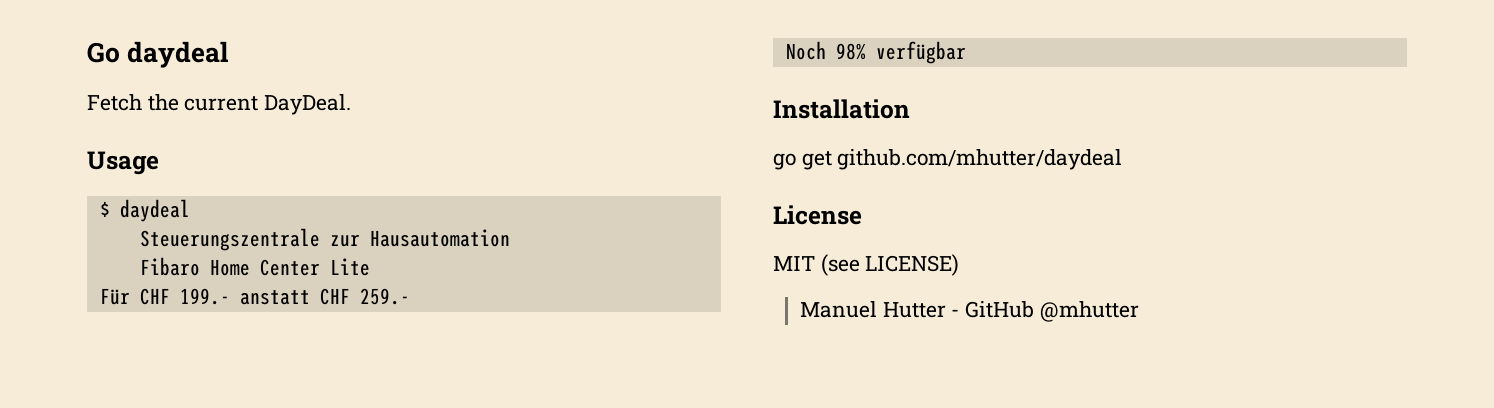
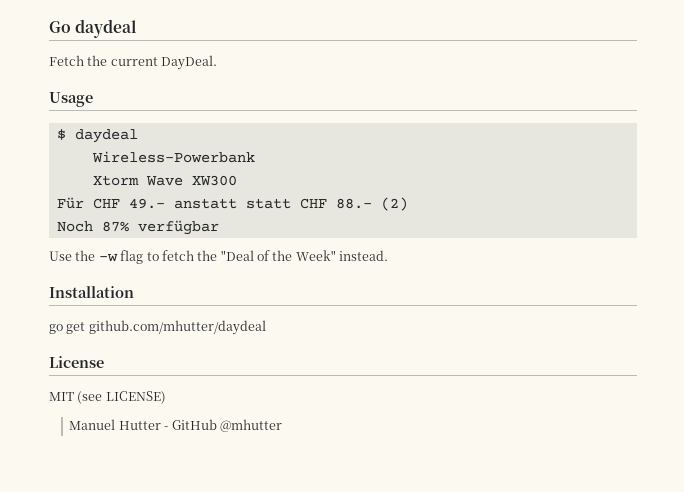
- Steuerungszentrale zur Hausautomation
- Fibaro Home Center Lite
- Für CHF 199.- anstatt CHF 259.-
+ Wireless-Powerbank
+ Xtorm Wave XW300
+ Für CHF 49.– anstatt statt CHF 88.– (2)
- Noch 98% verfügbar
+ Noch 87% verfügbar
+ Use the -w flag to fetch the "Deal of the Week" instead.

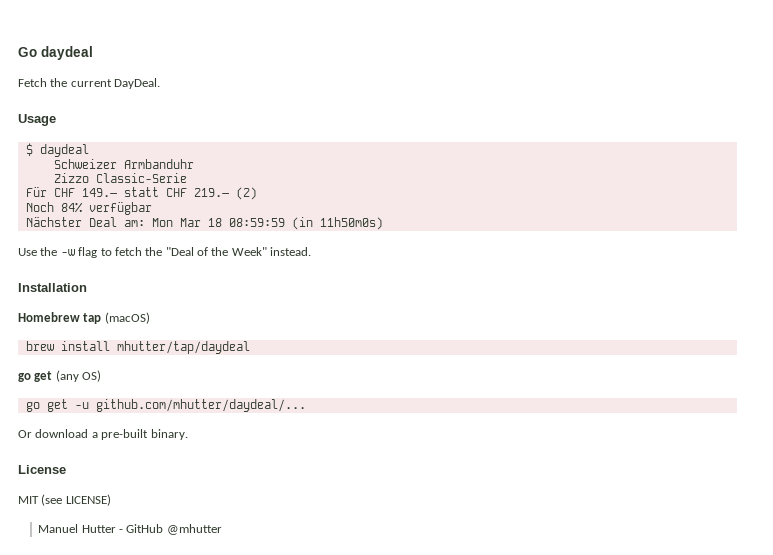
- Wireless-Powerbank
- Xtorm Wave XW300
+ Schweizer Armbanduhr
+ Zizzo Classic-Serie
- Für CHF 49.– anstatt statt CHF 88.– (2)
+ Für CHF 149.– statt CHF 219.– (2)
- Noch 87% verfügbar
+ Noch 84% verfügbar
+ Nächster Deal am: Mon Mar 18 08:59:59 (in 11h50m0s)
- go get github.com/mhutter/daydeal
+ Homebrew tap (macOS)
+ brew install mhutter/tap/daydeal
+ go get (any OS)
+ go get -u github.com/mhutter/daydeal/...
+ Or download a pre-built binary.

